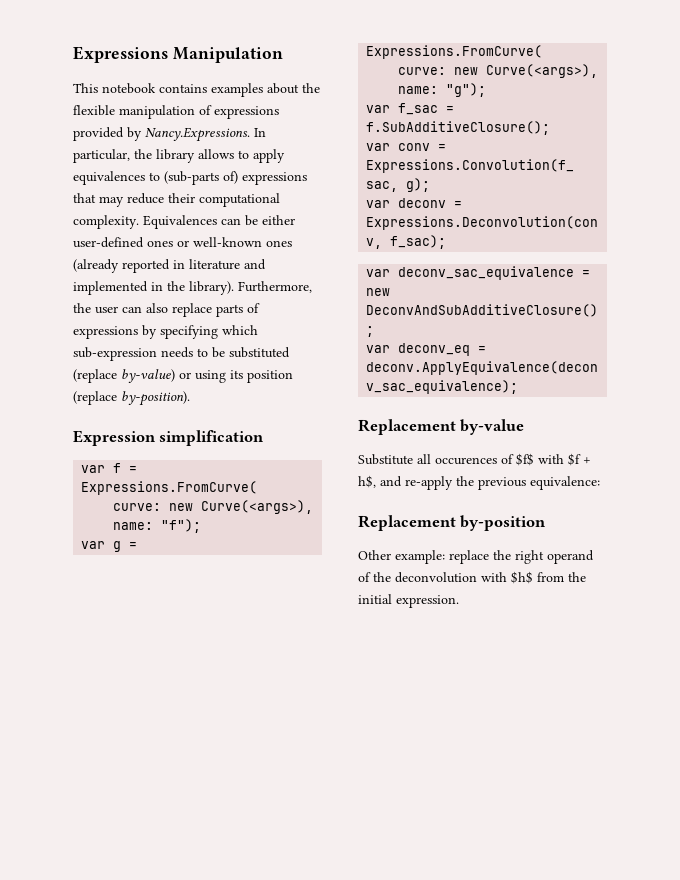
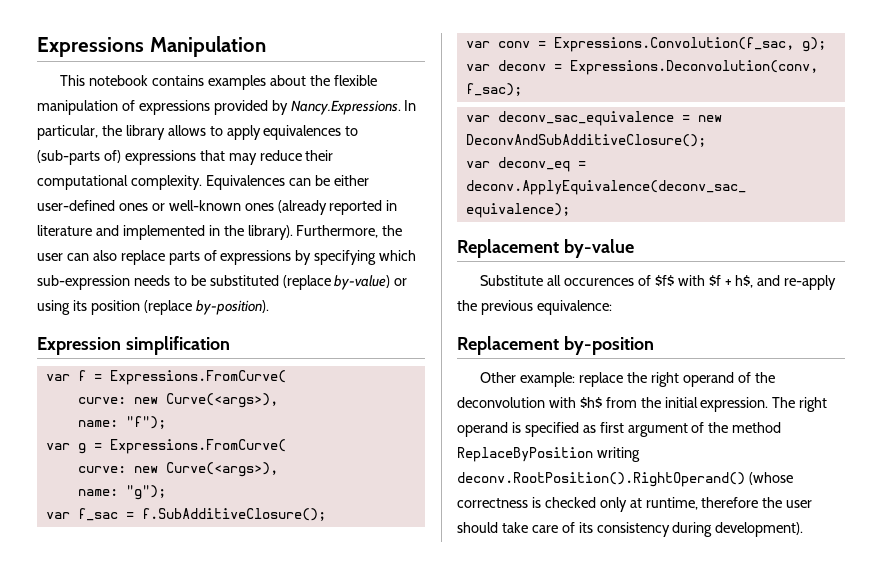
+ The right operand is specified as first argument of the method ReplaceByPosition writing deconv.RootPosition().RightOperand() (whose correctness is checked only at runtime, therefore the user should take care of its consistency during development).

